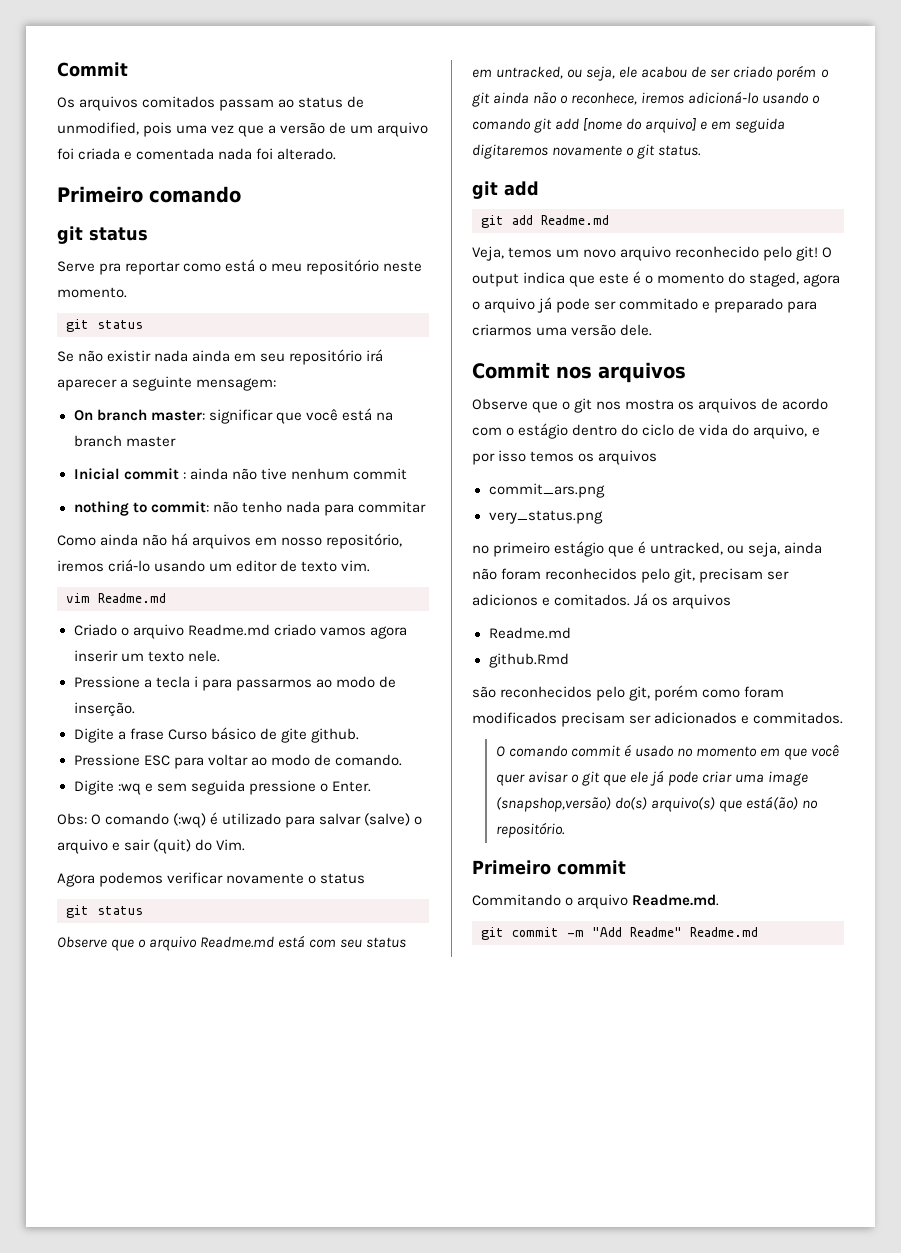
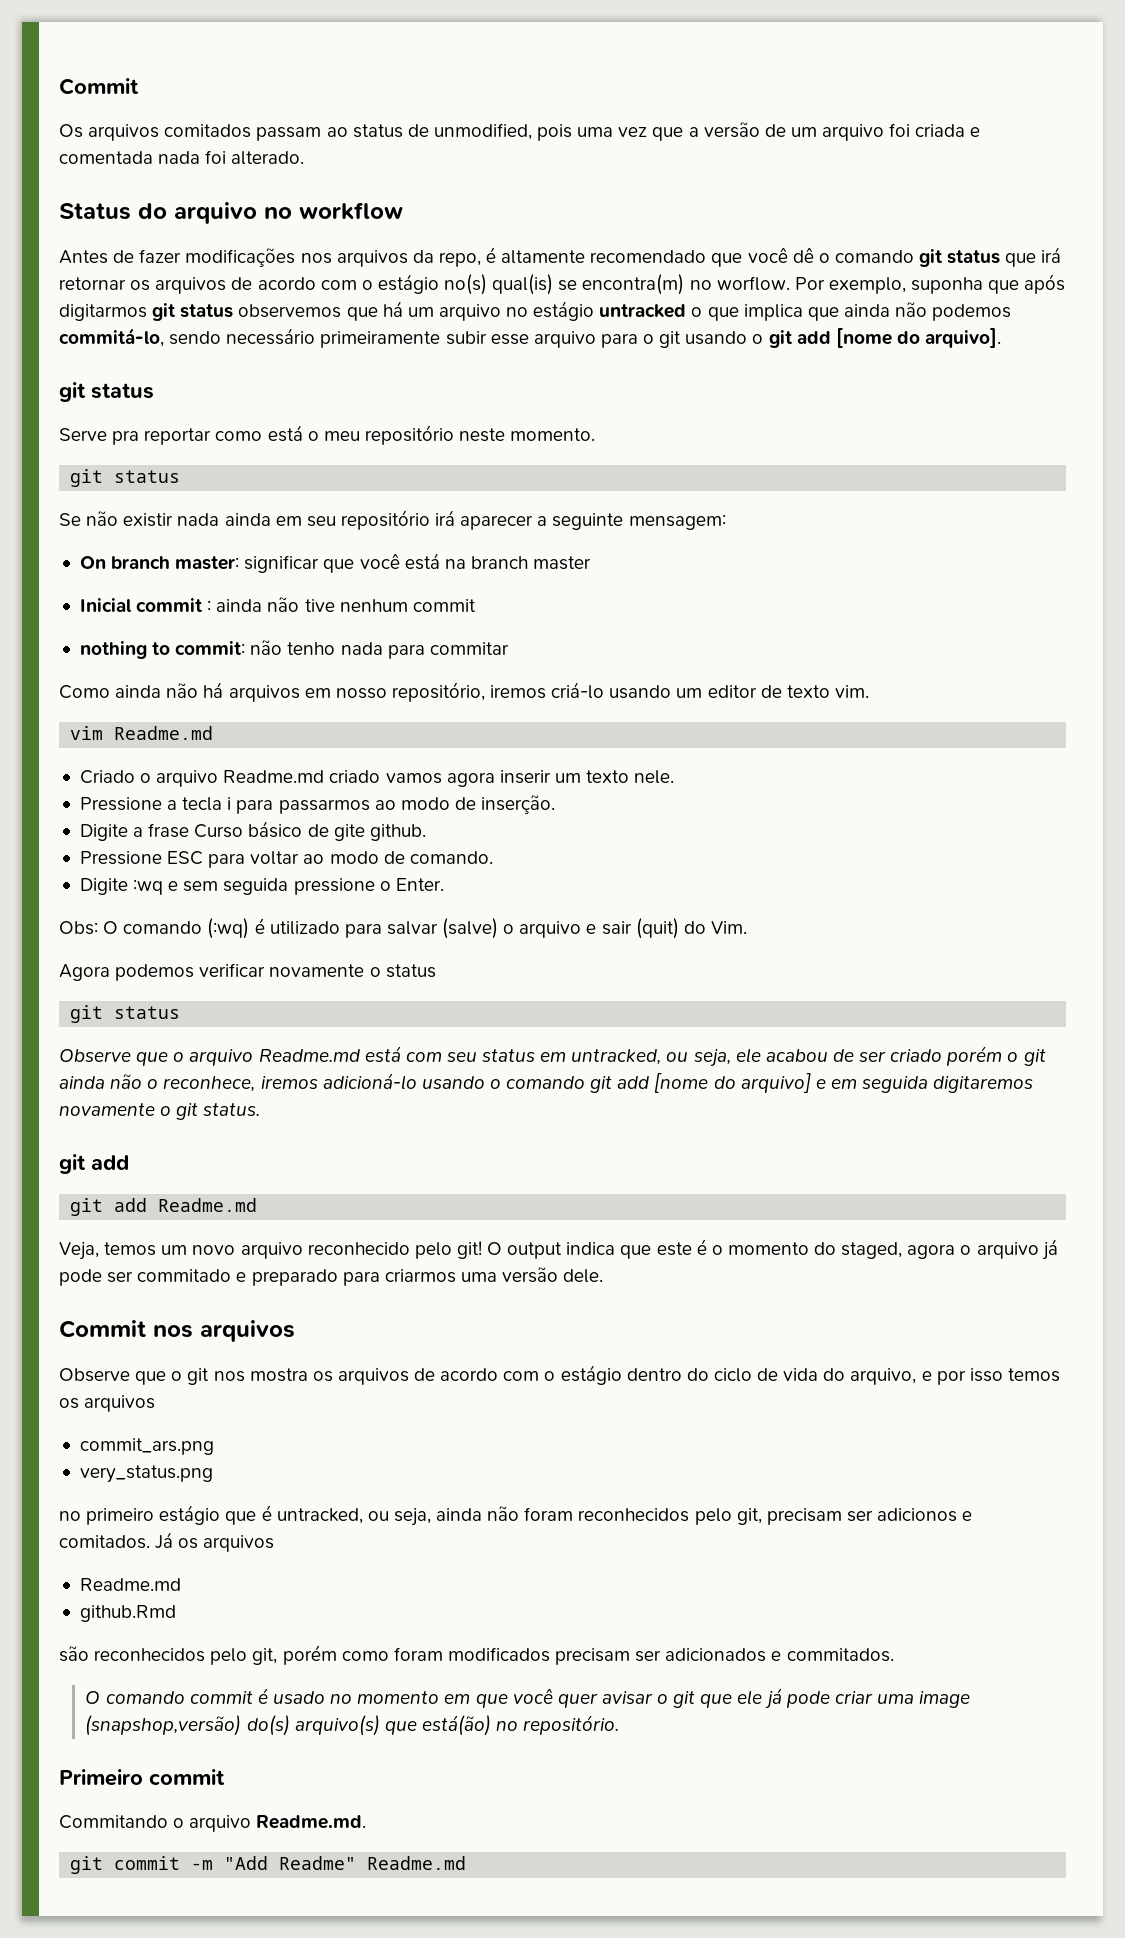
- Primeiro comando
+ Status do arquivo no workflow
+ Antes de fazer modificações nos arquivos da repo, é altamente recomendado que você dê o comando git status que irá retornar os arquivos de acordo com o estágio no(s) qual(is) se encontra(m) no worflow. Por exemplo, suponha que após digitarmos git status observemos que há um arquivo no estágio untracked o que implica que ainda não podemos commitá-lo, sendo necessário primeiramente subir esse arquivo para o git usando o git add [nome do arquivo].

